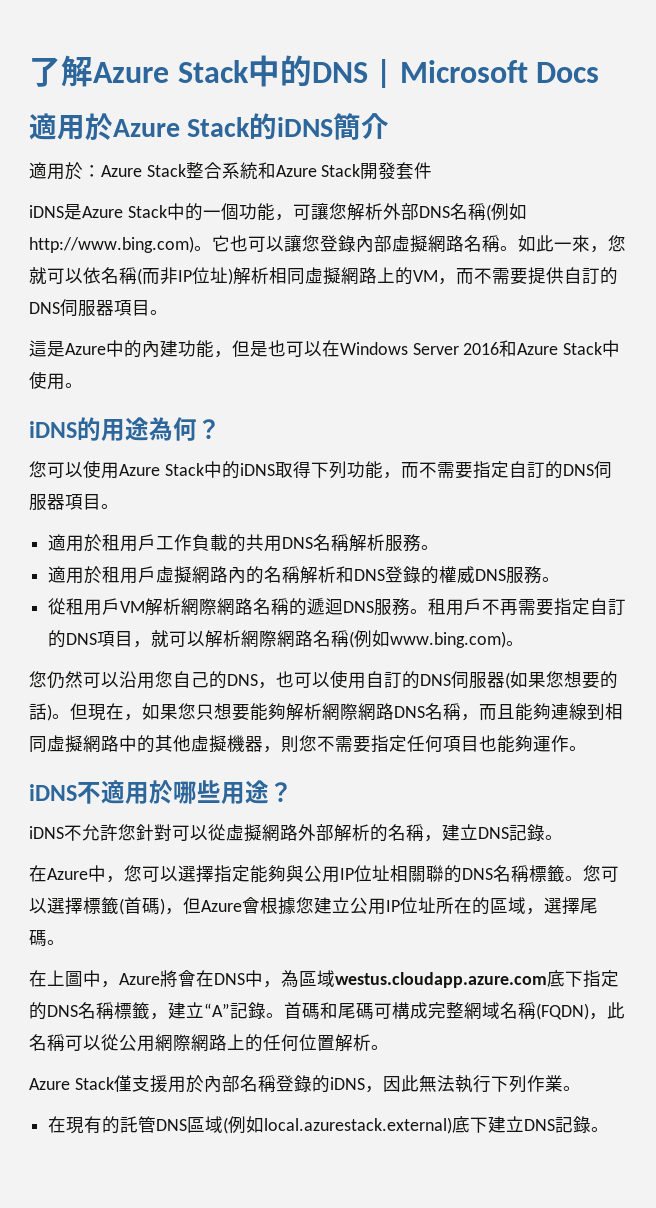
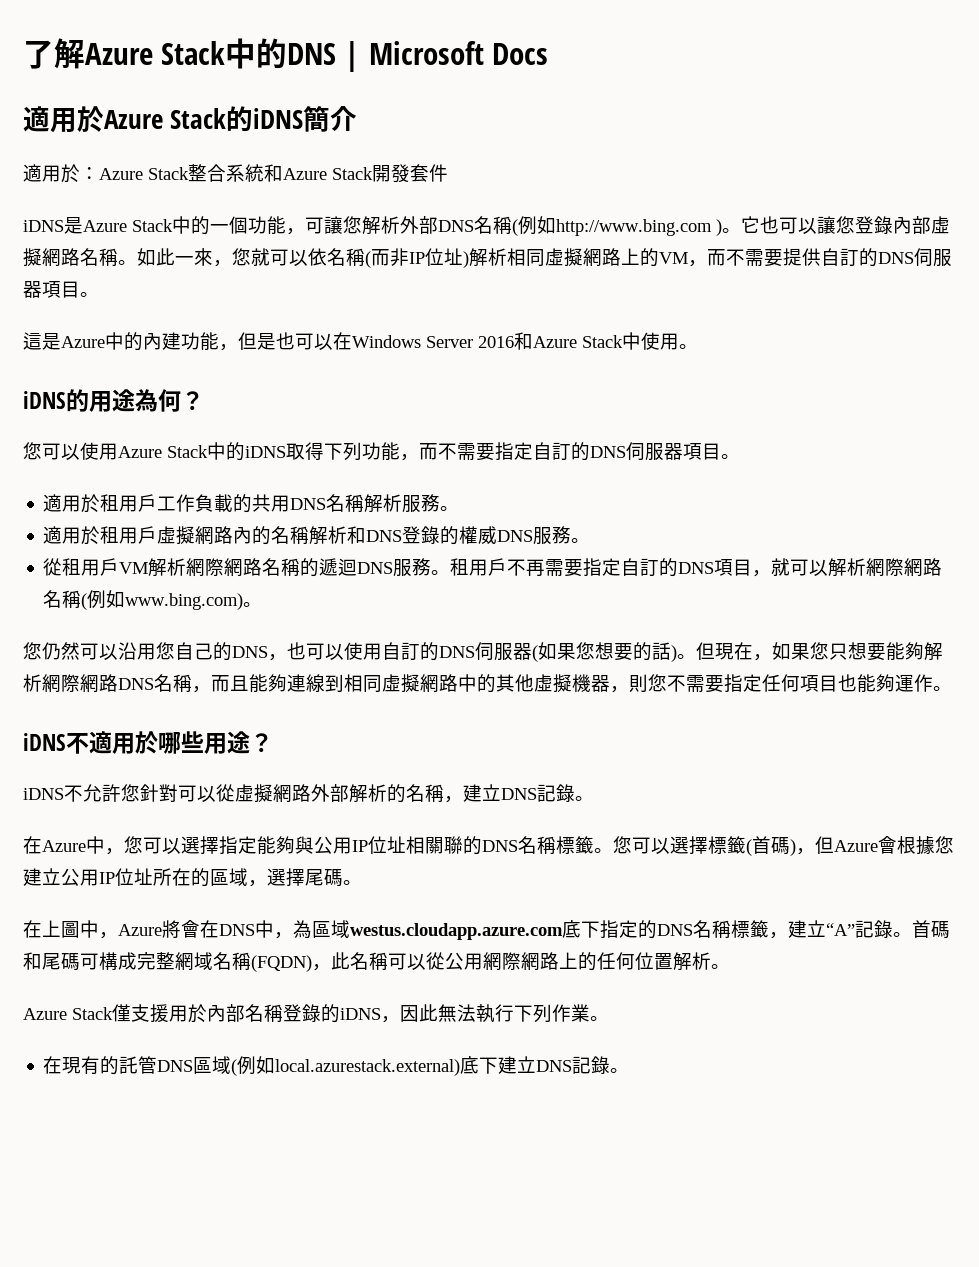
- iDNS是Azure Stack中的一個功能，可讓您解析外部DNS名稱(例如http://www.bing.com)。
+ iDNS是Azure Stack中的一個功能，可讓您解析外部DNS名稱(例如http://www.bing.com )。

